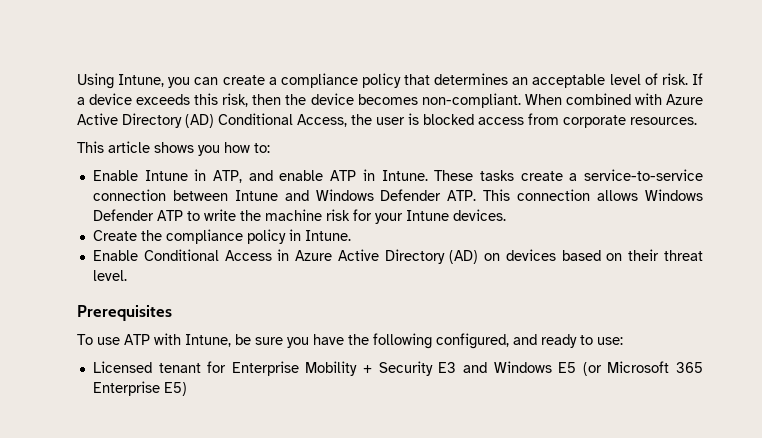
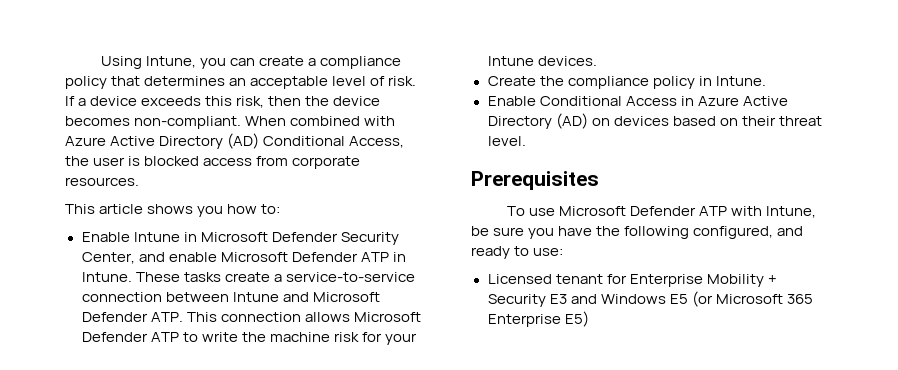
- Enable Intune in ATP, and enable ATP in Intune.
+ Enable Intune in Microsoft Defender Security Center, and enable Microsoft Defender ATP in Intune.
- These tasks create a service-to-service connection between Intune and Windows Defender ATP. This connection allows Windows Defender ATP to write the machine risk for your Intune devices.
+ These tasks create a service-to-service connection between Intune and Microsoft Defender ATP. This connection allows Microsoft Defender ATP to write the machine risk for your Intune devices.
- To use ATP with Intune, be sure you have the following configured, and ready to use:
+ To use Microsoft Defender ATP with Intune, be sure you have the following configured, and ready to use:

